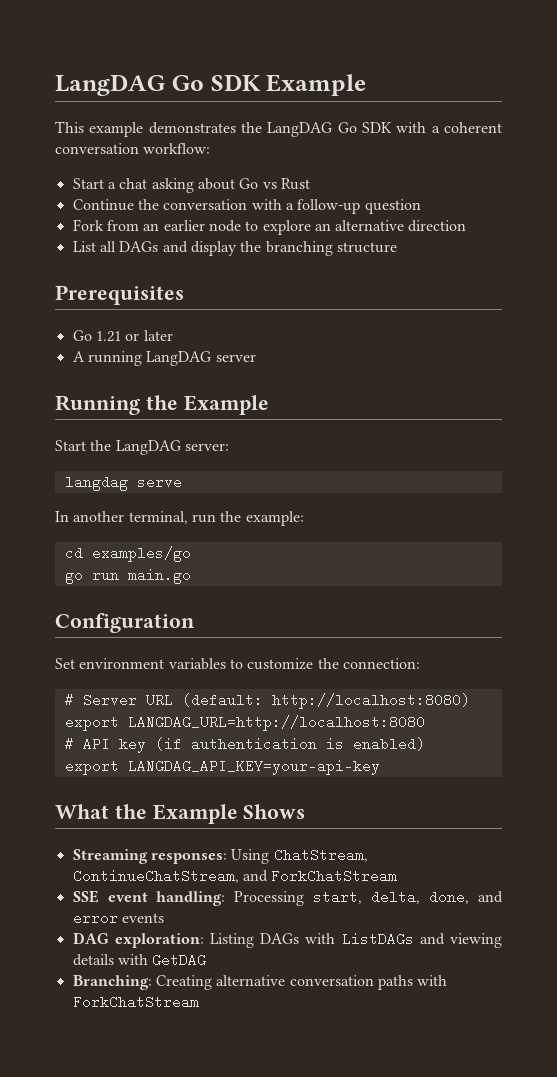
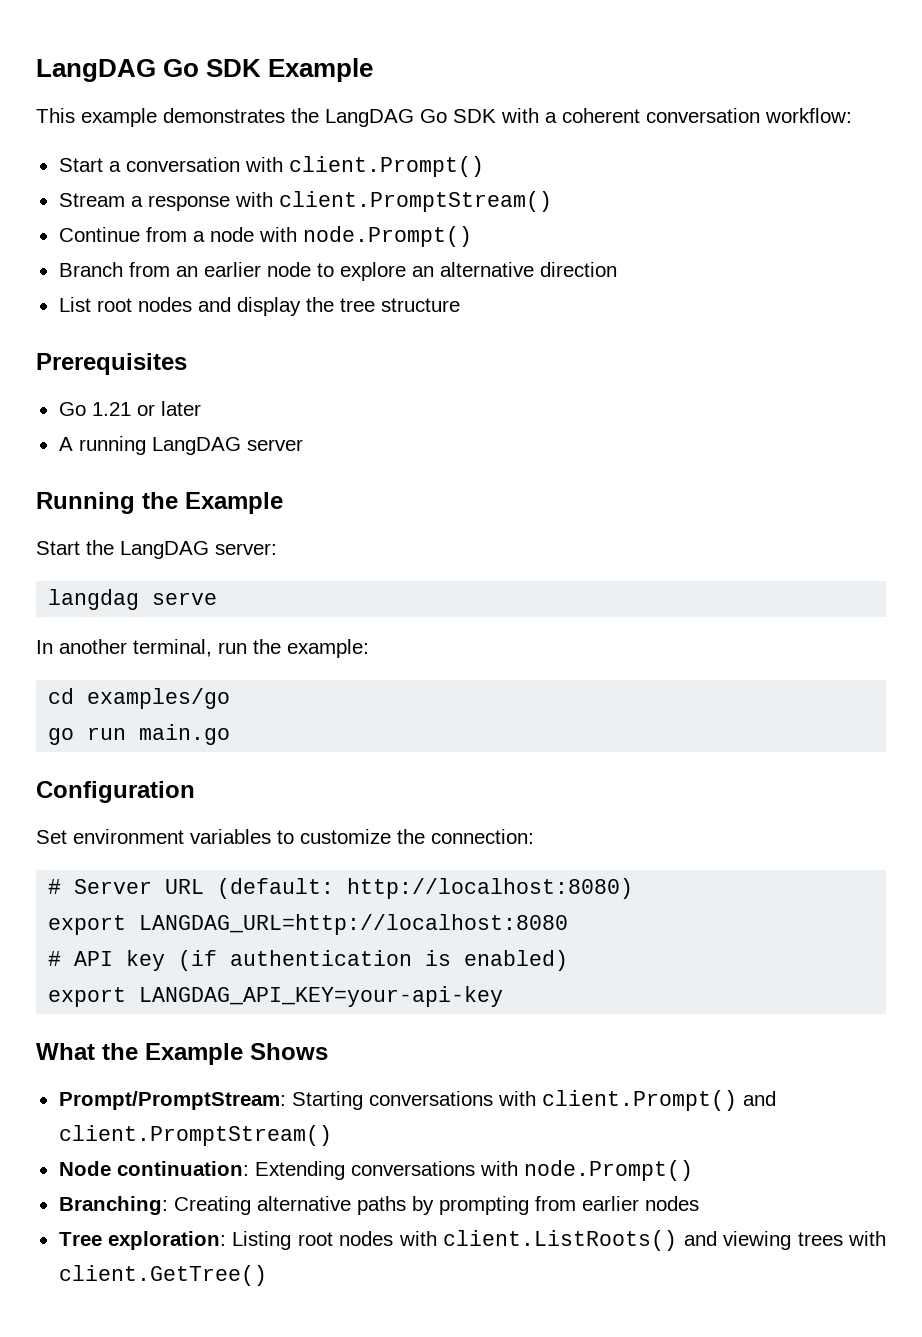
- Start a chat asking about Go vs Rust
- Continue the conversation with a follow-up question
- Fork from an earlier node to explore an alternative direction
+ Start a conversation with client.Prompt()
+ Stream a response with client.PromptStream()
+ Continue from a node with node.Prompt()
+ Branch from an earlier node to explore an alternative direction
- List all DAGs and display the branching structure
+ List root nodes and display the tree structure
- Streaming responses: Using ChatStream, ContinueChatStream, and ForkChatStream
- SSE event handling: Processing start, delta, done, and error events
- DAG exploration: Listing DAGs with ListDAGs and viewing details with GetDAG
- Branching: Creating alternative conversation paths with ForkChatStream
+ Prompt/PromptStream: Starting conversations with client.Prompt() and client.PromptStream()
+ Node continuation: Extending conversations with node.Prompt()
+ Branching: Creating alternative paths by prompting from earlier nodes
+ Tree exploration: Listing root nodes with client.ListRoots() and viewing trees with client.GetTree()

